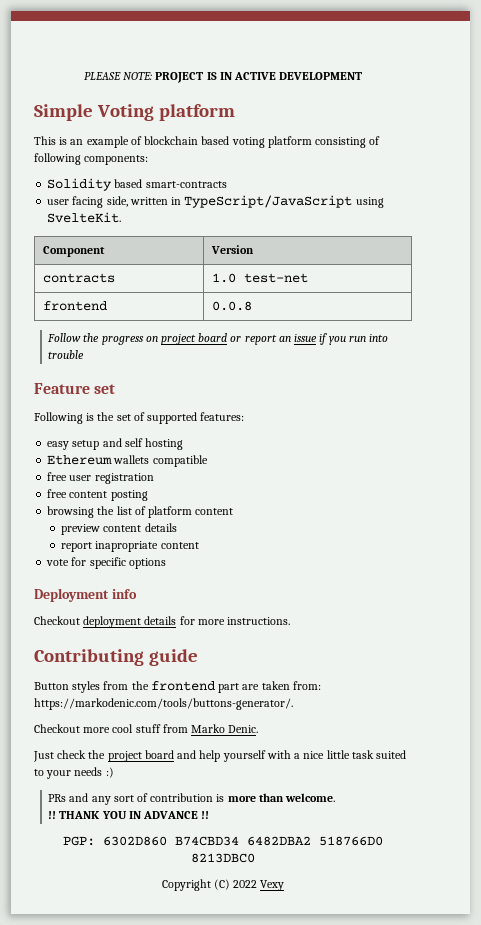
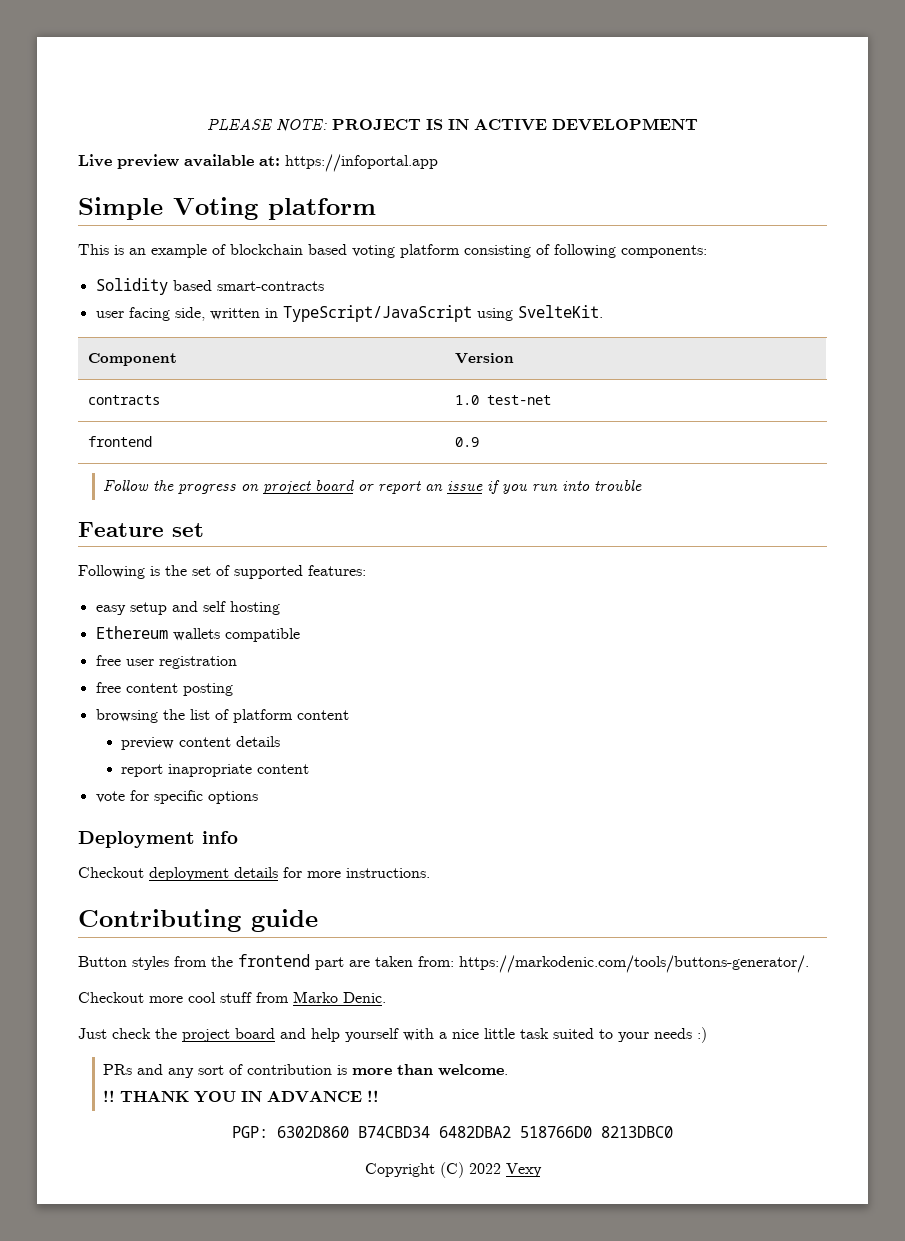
+ Live preview available at: https://infoportal.app
- frontend | 0.0.8
+ frontend | 0.9

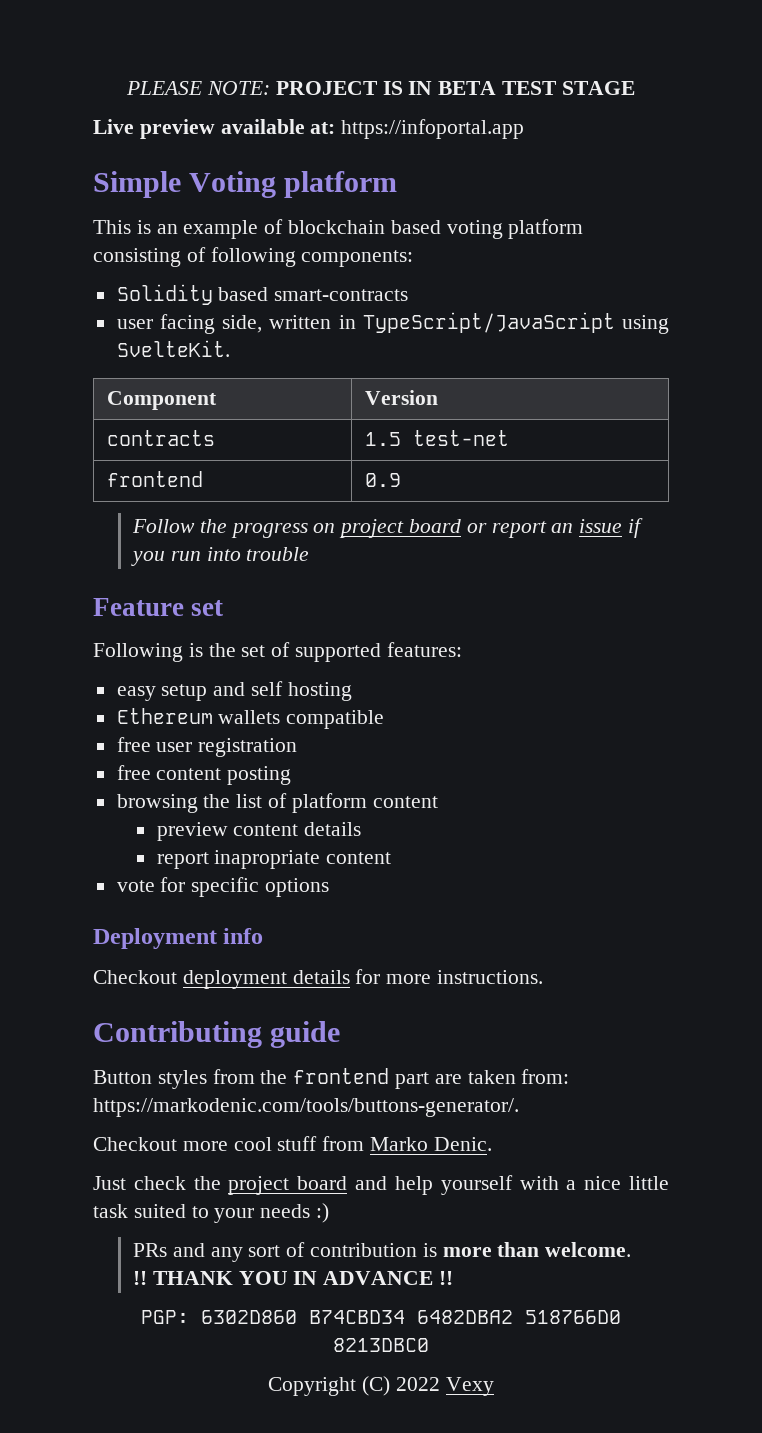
- PLEASE NOTE: PROJECT IS IN ACTIVE DEVELOPMENT
+ PLEASE NOTE: PROJECT IS IN BETA TEST STAGE
- contracts | 1.0 test-net
+ contracts | 1.5 test-net

